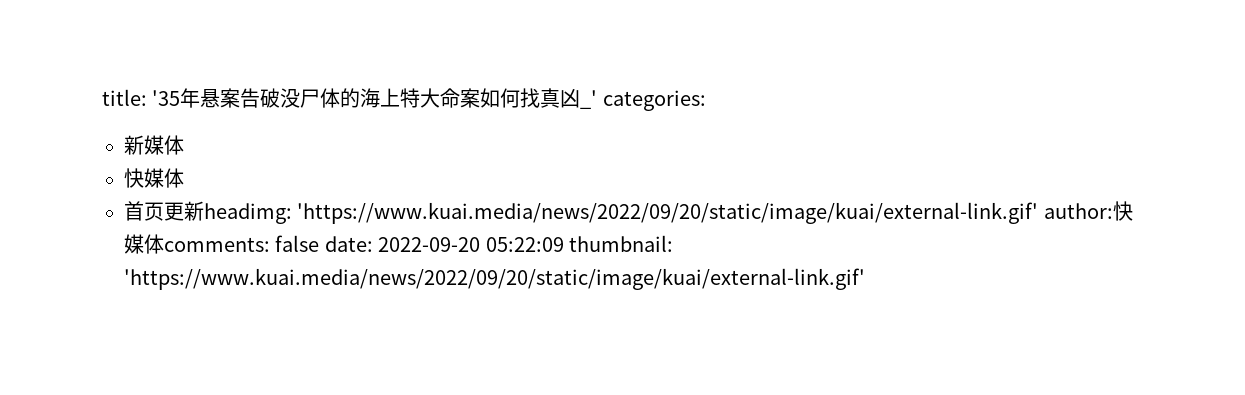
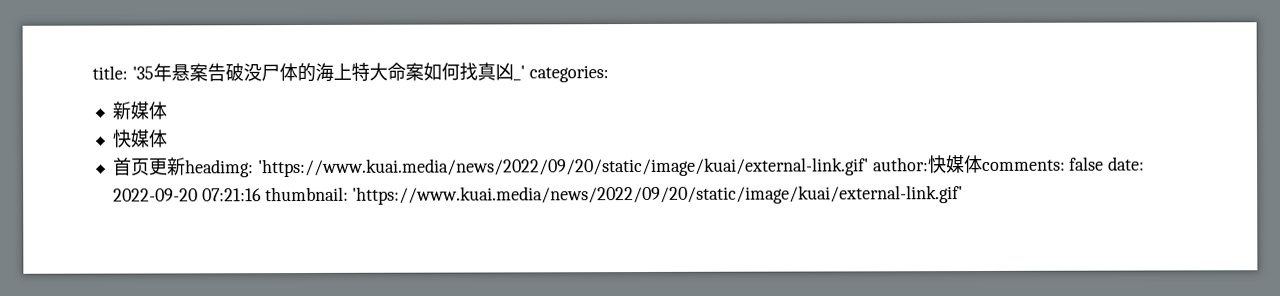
- 首页更新headimg: 'https://www.kuai.media/news/2022/09/20/static/image/kuai/external-link.gif' author:快媒体comments: false date: 2022-09-20 05:22:09 thumbnail: 'https://www.kuai.media/news/2022/09/20/static/image/kuai/external-link.gif'
+ 首页更新headimg: 'https://www.kuai.media/news/2022/09/20/static/image/kuai/external-link.gif' author:快媒体comments: false date: 2022-09-20 07:21:16 thumbnail: 'https://www.kuai.media/news/2022/09/20/static/image/kuai/external-link.gif'

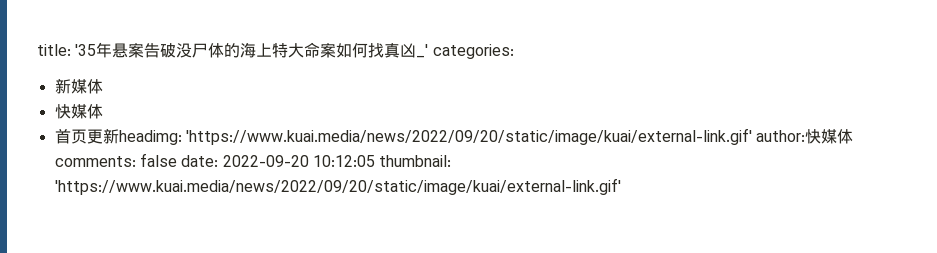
- 首页更新headimg: 'https://www.kuai.media/news/2022/09/20/static/image/kuai/external-link.gif' author:快媒体comments: false date: 2022-09-20 07:21:16 thumbnail: 'https://www.kuai.media/news/2022/09/20/static/image/kuai/external-link.gif'
+ 首页更新headimg: 'https://www.kuai.media/news/2022/09/20/static/image/kuai/external-link.gif' author:快媒体comments: false date: 2022-09-20 10:12:05 thumbnail: 'https://www.kuai.media/news/2022/09/20/static/image/kuai/external-link.gif'

